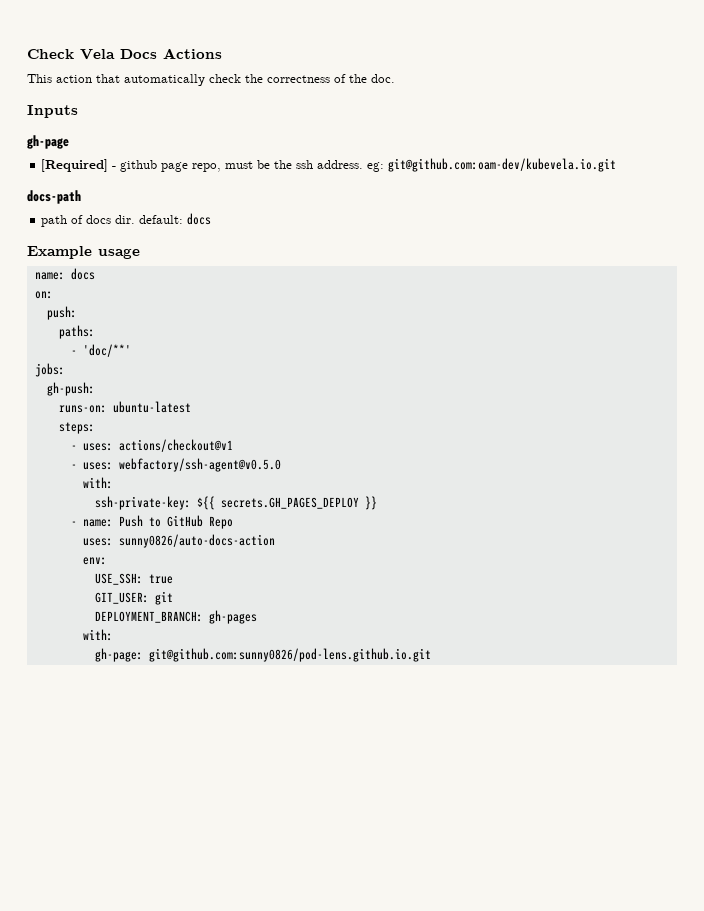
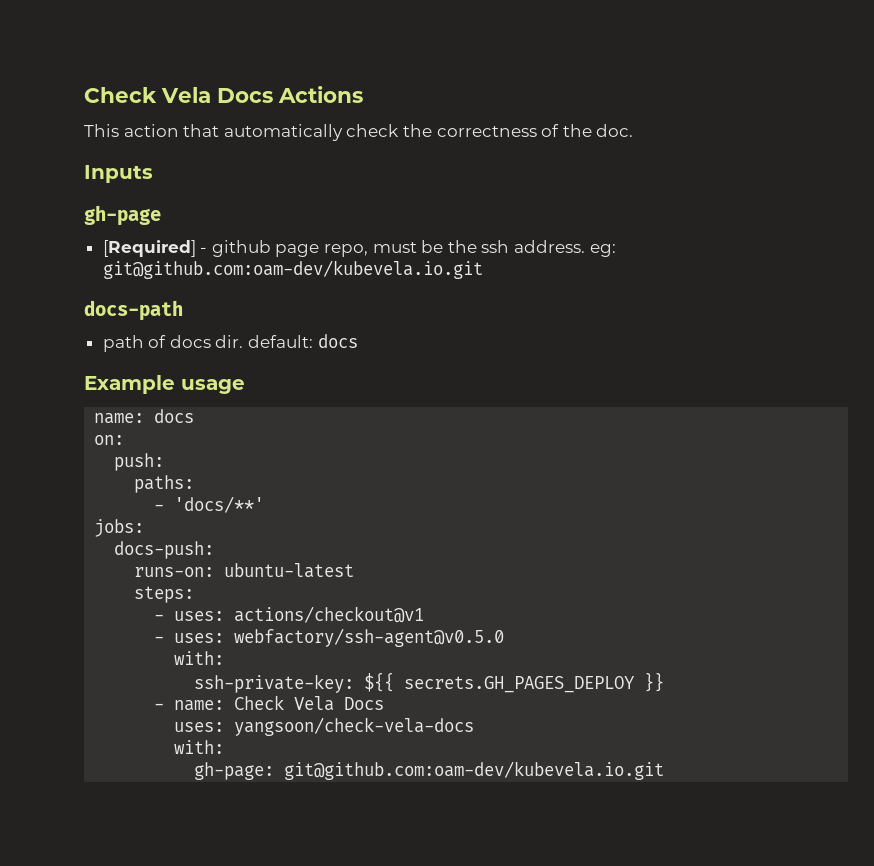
- - 'doc/**'
+ - 'docs/**'
- gh-push:
+ docs-push:
- - name: Push to GitHub Repo
- uses: sunny0826/auto-docs-action
- env:
- USE_SSH: true
- GIT_USER: git
- DEPLOYMENT_BRANCH: gh-pages
+ - name: Check Vela Docs
+ uses: yangsoon/check-vela-docs
- gh-page: git@github.com:sunny0826/pod-lens.github.io.git
+ gh-page: git@github.com:oam-dev/kubevela.io.git

